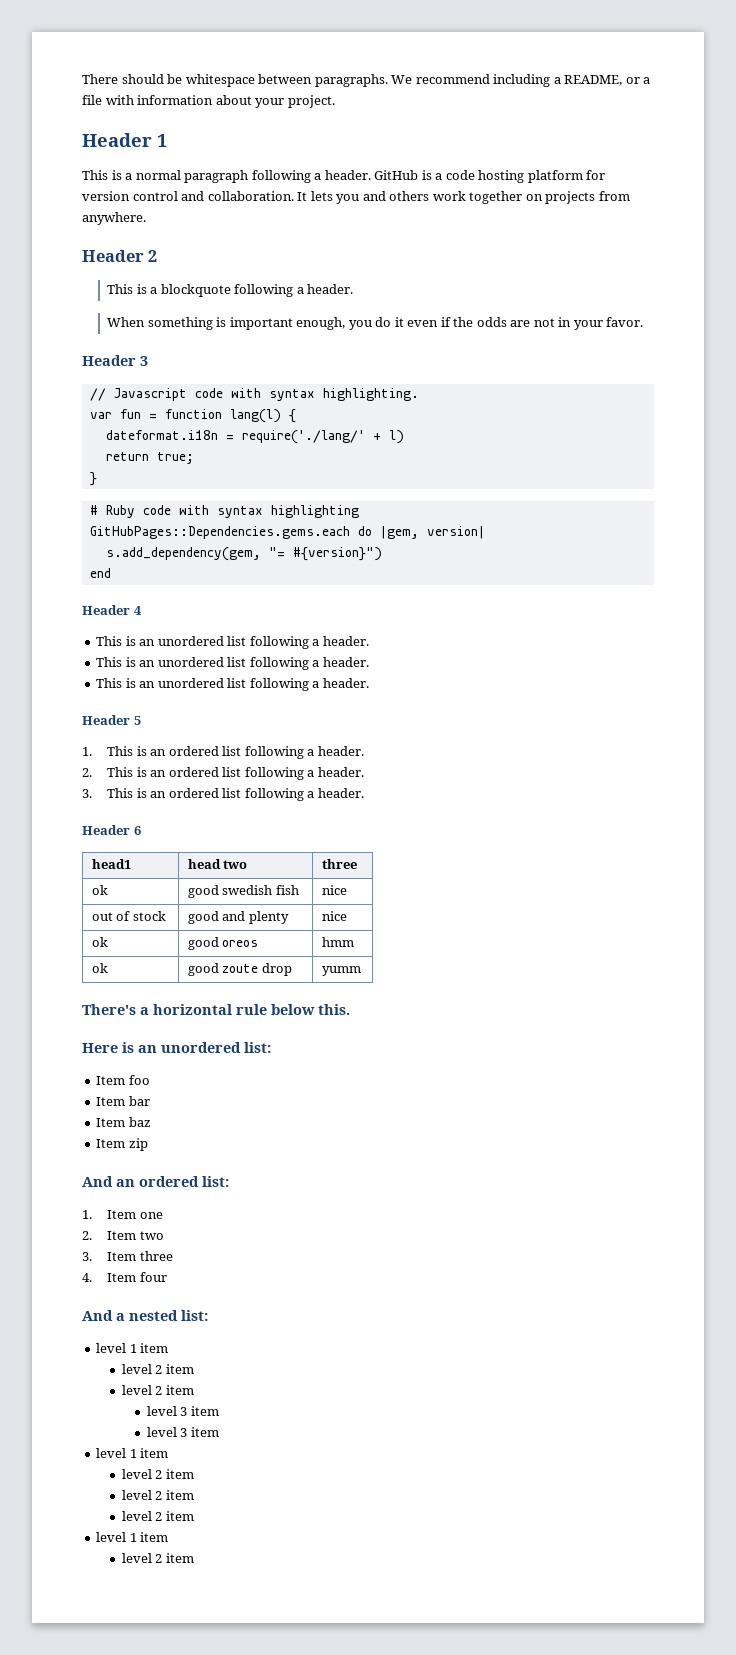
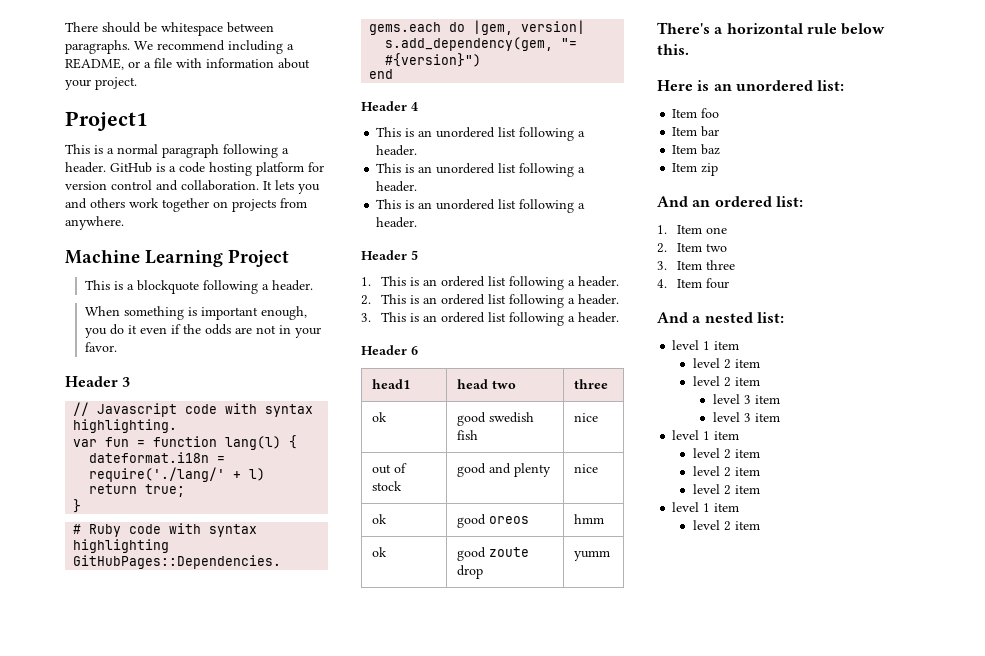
- Header 1
+ Project1
- Header 2
+ Machine Learning Project

